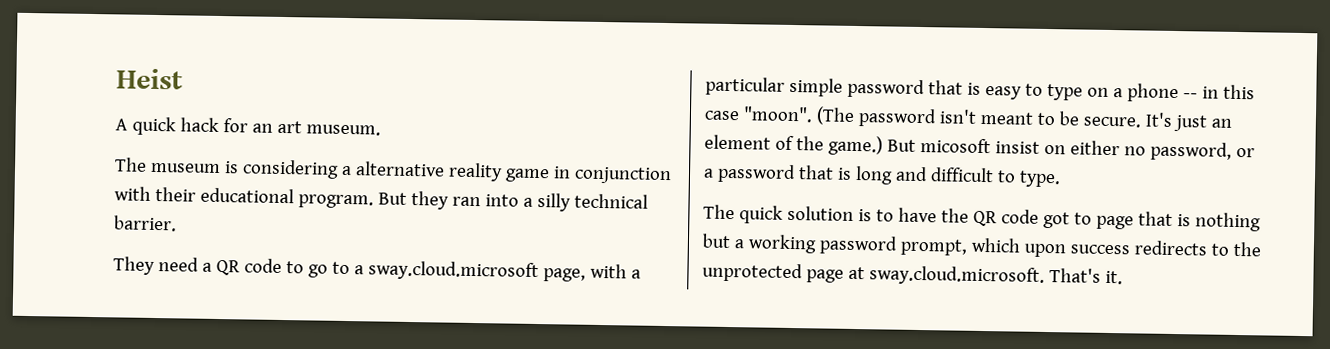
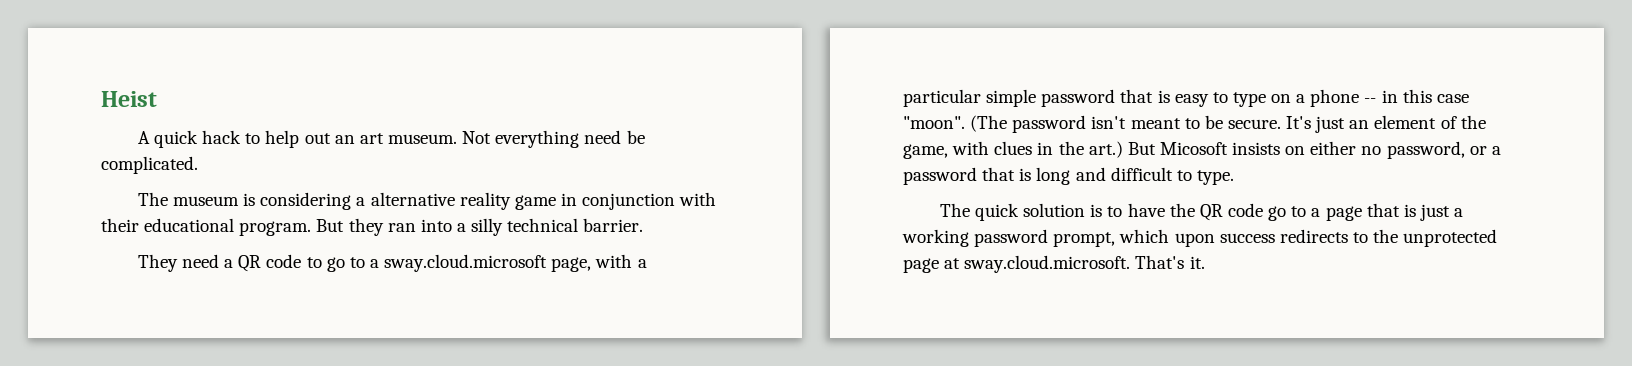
- A quick hack for an art museum.
+ A quick hack to help out an art museum. Not everything need be complicated.
- It's just an element of the game.) But micosoft insist on either no password, or a password that is long and difficult to type.
+ It's just an element of the game, with clues in the art.) But Micosoft insists on either no password, or a password that is long and difficult to type.
- The quick solution is to have the QR code got to page that is nothing but a working password prompt, which upon success redirects to the unprotected page at sway.cloud.microsoft. That's it.
+ The quick solution is to have the QR code go to a page that is just a working password prompt, which upon success redirects to the unprotected page at sway.cloud.microsoft. That's it.

